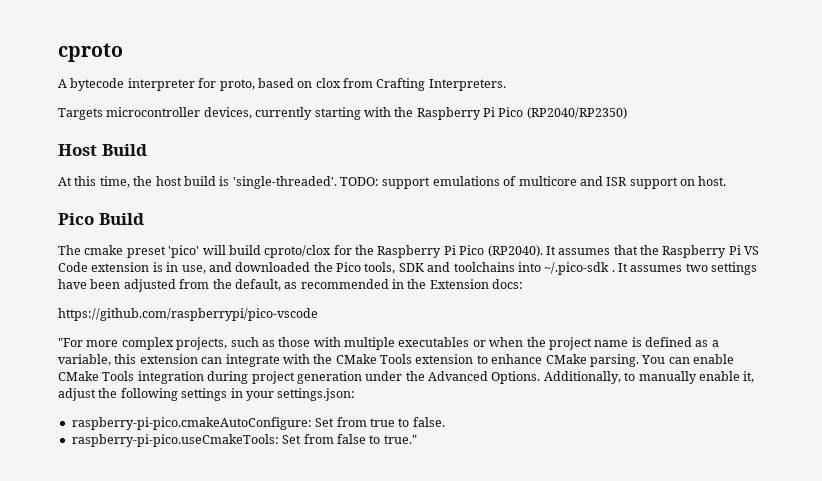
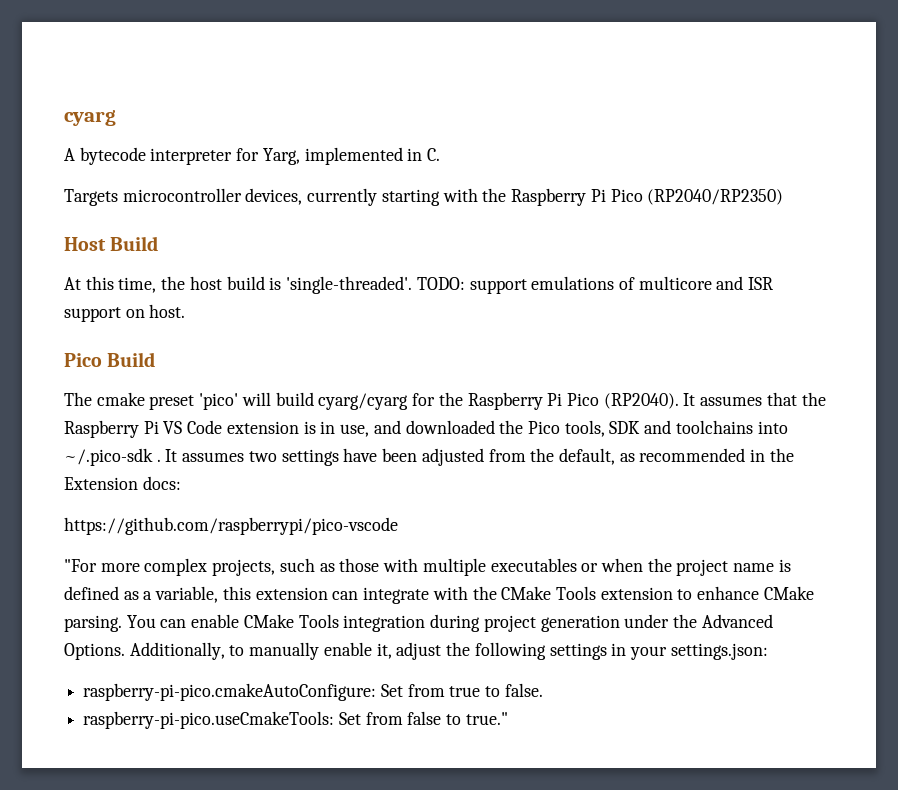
- cproto
+ cyarg
- A bytecode interpreter for proto, based on clox from Crafting Interpreters.
+ A bytecode interpreter for Yarg, implemented in C.
- The cmake preset 'pico' will build cproto/clox for the Raspberry Pi Pico (RP2040).
+ The cmake preset 'pico' will build cyarg/cyarg for the Raspberry Pi Pico (RP2040).

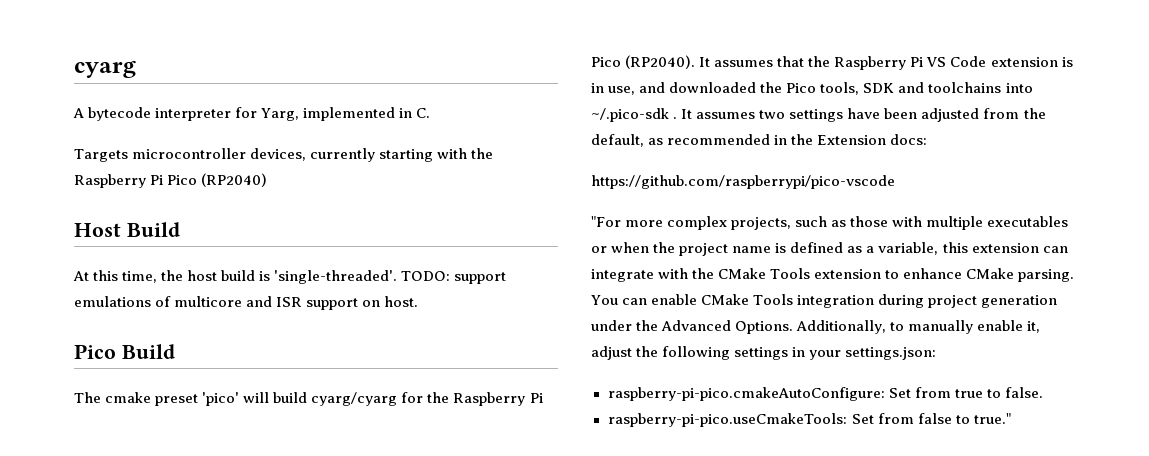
- Targets microcontroller devices, currently starting with the Raspberry Pi Pico (RP2040/RP2350)
+ Targets microcontroller devices, currently starting with the Raspberry Pi Pico (RP2040)

